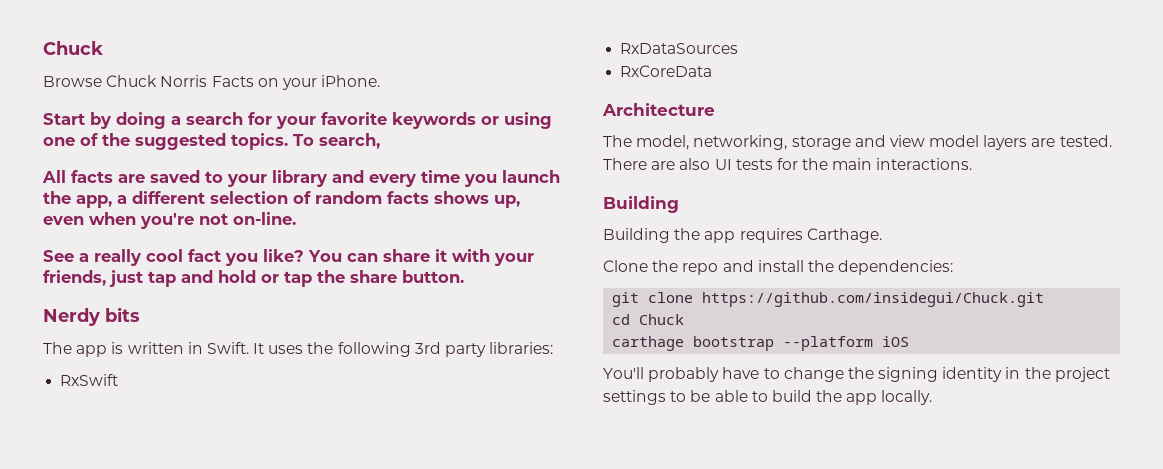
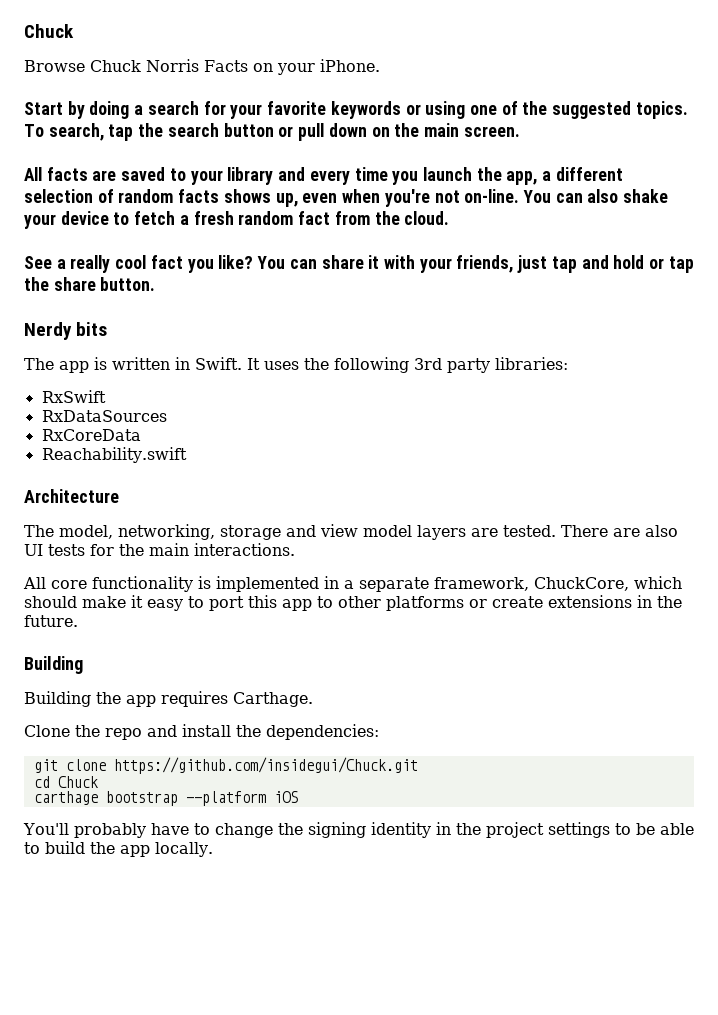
- To search,
+ To search, tap the search button or pull down on the main screen.
+ You can also shake your device to fetch a fresh random fact from the cloud.
+ Reachability.swift
+ All core functionality is implemented in a separate framework, ChuckCore, which should make it easy to port this app to other platforms or create extensions in the future.

